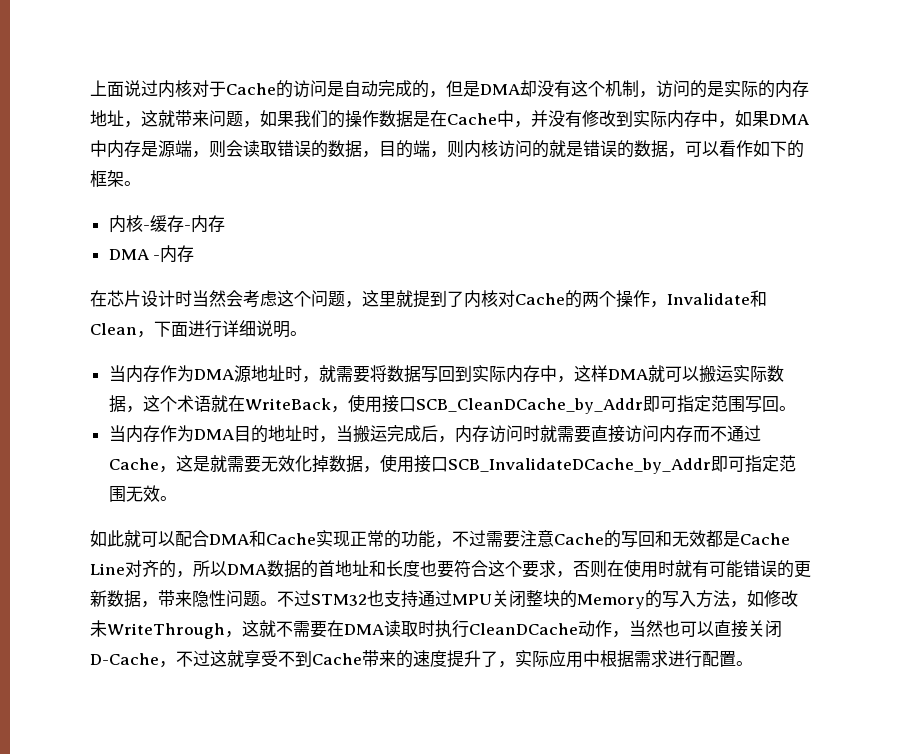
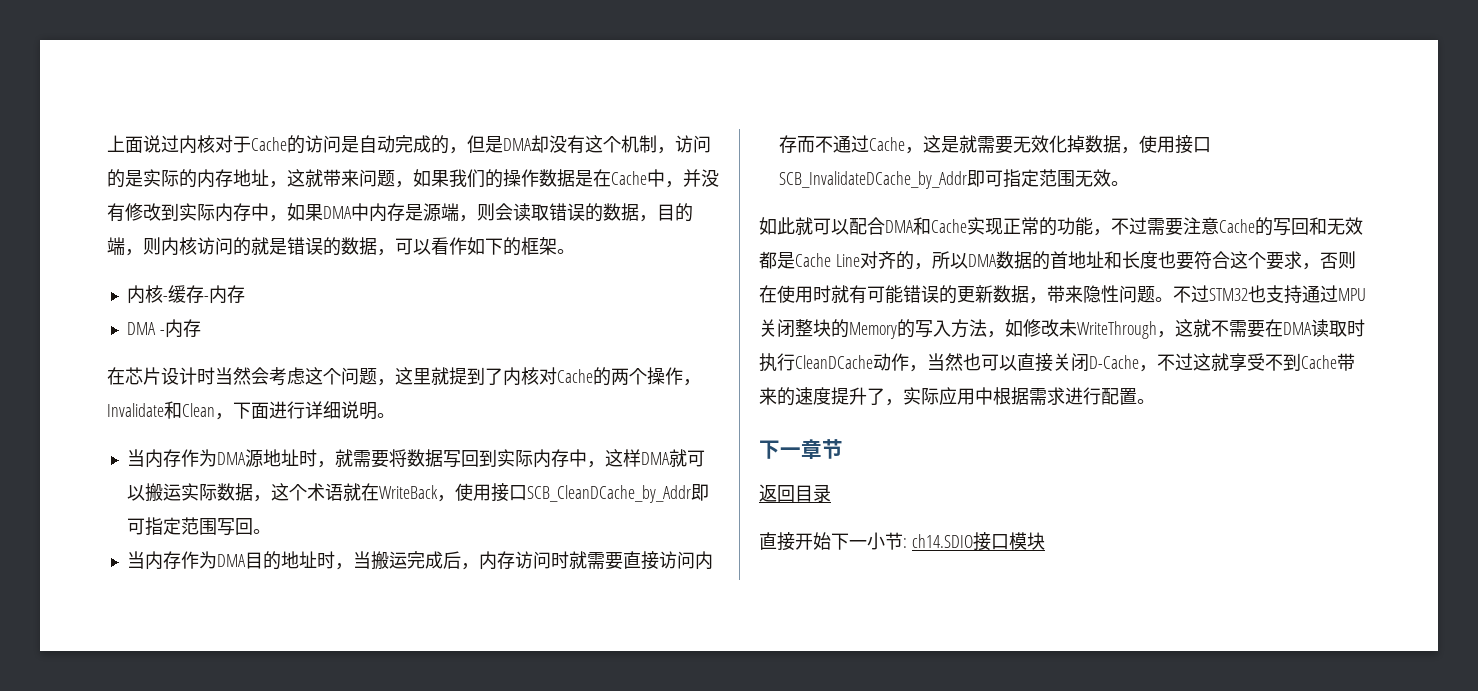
+ 下一章节
+ 返回目录
+ 直接开始下一小节: ch14.SDIO接口模块

